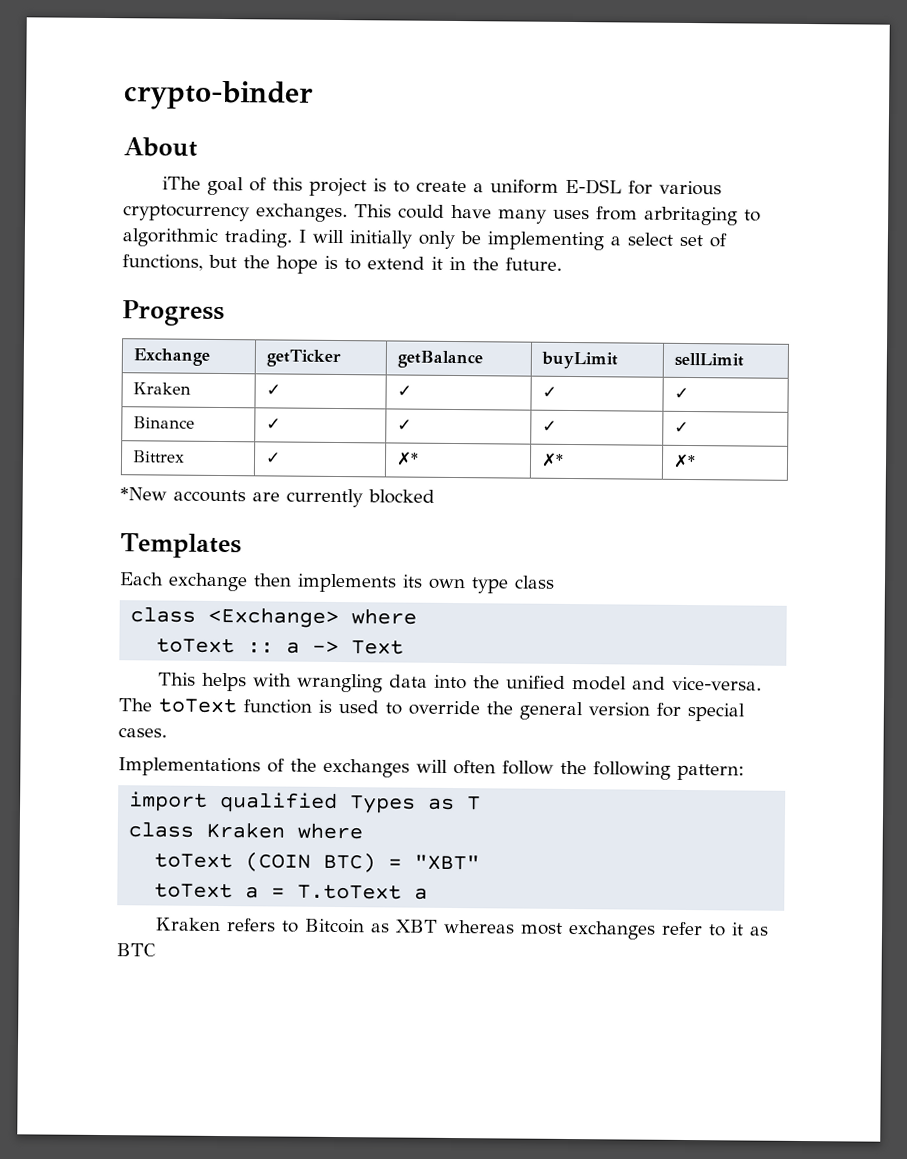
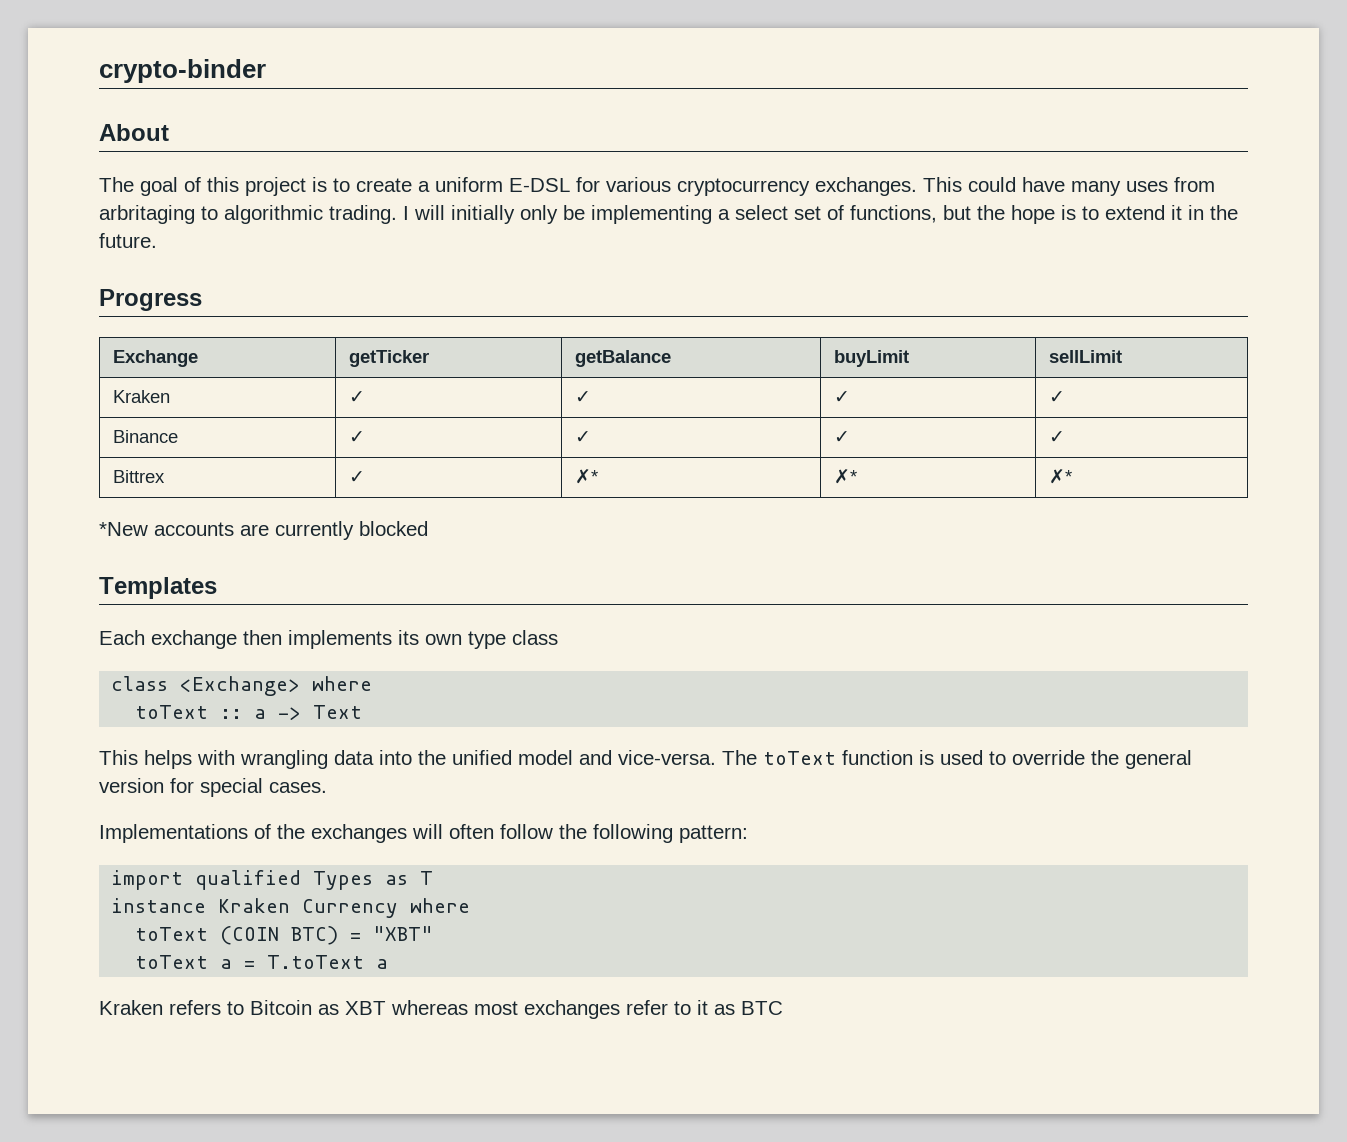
- iThe goal of this project is to create a uniform E-DSL for various cryptocurrency exchanges.
+ The goal of this project is to create a uniform E-DSL for various cryptocurrency exchanges.
- class Kraken where
+ instance Kraken Currency where

